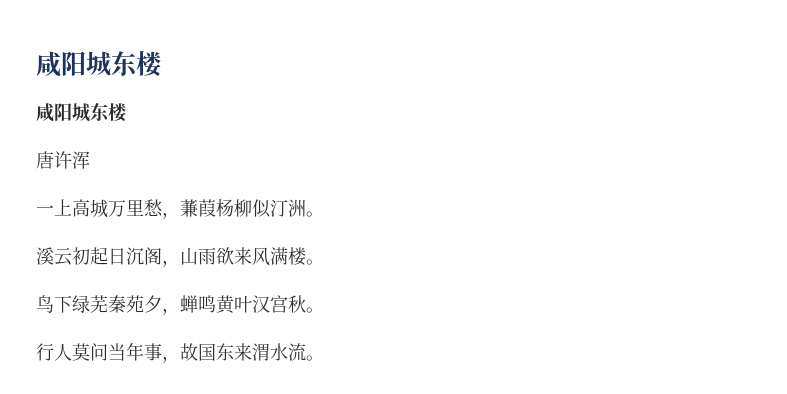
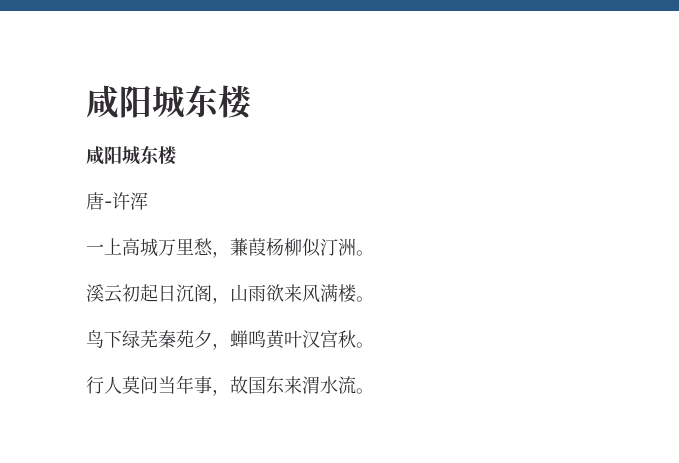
- 唐许浑
+ 唐-许浑

